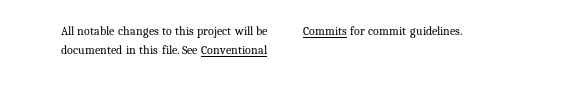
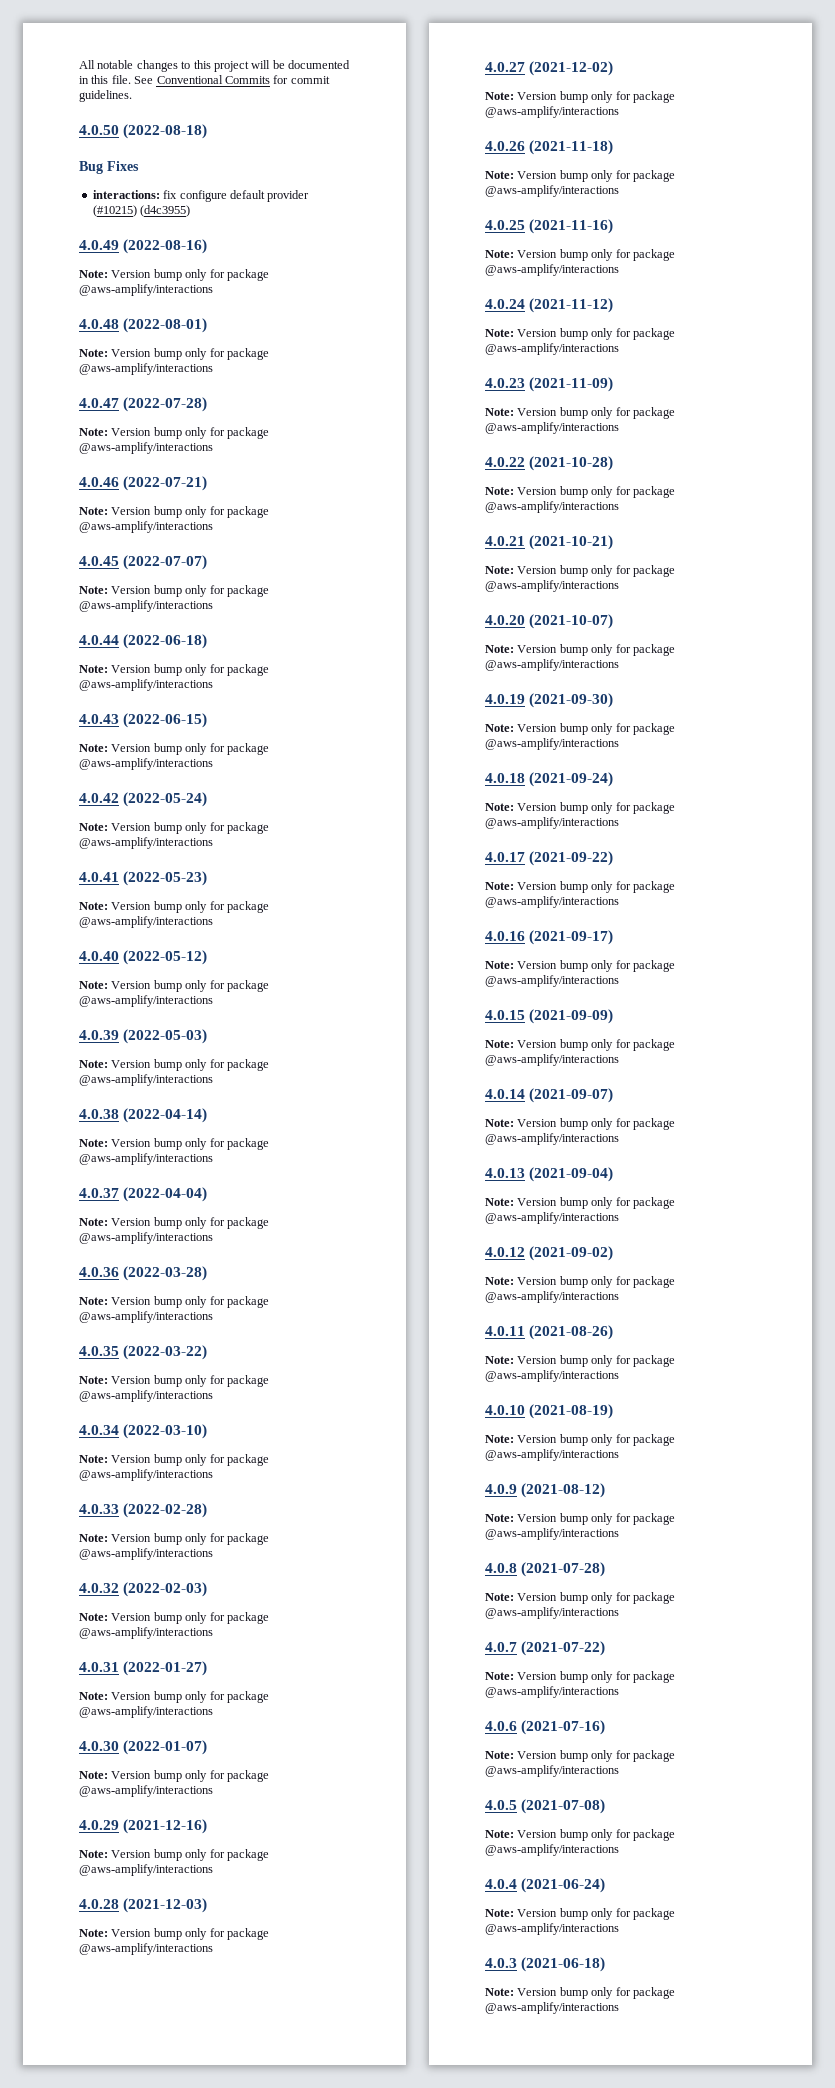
+ 4.0.50 (2022-08-18)
+ Bug Fixes
+ interactions: fix configure default provider (#10215) (d4c3955)
+ 4.0.49 (2022-08-16)
+ Note: Version bump only for package @aws-amplify/interactions
+ 4.0.48 (2022-08-01)
+ Note: Version bump only for package @aws-amplify/interactions
+ 4.0.47 (2022-07-28)
+ Note: Version bump only for package @aws-amplify/interactions
+ 4.0.46 (2022-07-21)
+ Note: Version bump only for package @aws-amplify/interactions
+ 4.0.45 (2022-07-07)
+ Note: Version bump only for package @aws-amplify/interactions
+ 4.0.44 (2022-06-18)
+ Note: Version bump only for package @aws-amplify/interactions
+ 4.0.43 (2022-06-15)
+ Note: Version bump only for package @aws-amplify/interactions
+ 4.0.42 (2022-05-24)
+ Note: Version bump only for package @aws-amplify/interactions
+ 4.0.41 (2022-05-23)
+ Note: Version bump only for package @aws-amplify/interactions
+ 4.0.40 (2022-05-12)
+ Note: Version bump only for package @aws-amplify/interactions
+ 4.0.39 (2022-05-03)
+ Note: Version bump only for package @aws-amplify/interactions
+ 4.0.38 (2022-04-14)
+ Note: Version bump only for package @aws-amplify/interactions
+ 4.0.37 (2022-04-04)
+ Note: Version bump only for package @aws-amplify/interactions
+ 4.0.36 (2022-03-28)
+ Note: Version bump only for package @aws-amplify/interactions
+ 4.0.35 (2022-03-22)
+ Note: Version bump only for package @aws-amplify/interactions
+ 4.0.34 (2022-03-10)
+ Note: Version bump only for package @aws-amplify/interactions
+ 4.0.33 (2022-02-28)
+ Note: Version bump only for package @aws-amplify/interactions
+ 4.0.32 (2022-02-03)
+ Note: Version bump only for package @aws-amplify/interactions
+ 4.0.31 (2022-01-27)
+ Note: Version bump only for package @aws-amplify/interactions
+ 4.0.30 (2022-01-07)
+ Note: Version bump only for package @aws-amplify/interactions
+ 4.0.29 (2021-12-16)
+ Note: Version bump only for package @aws-amplify/interactions
+ 4.0.28 (2021-12-03)
+ Note: Version bump only for package @aws-amplify/interactions
+ 4.0.27 (2021-12-02)
+ Note: Version bump only for package @aws-amplify/interactions
+ 4.0.26 (2021-11-18)
+ Note: Version bump only for package @aws-amplify/interactions
+ 4.0.25 (2021-11-16)
+ Note: Version bump only for package @aws-amplify/interactions
+ 4.0.24 (2021-11-12)
+ Note: Version bump only for package @aws-amplify/interactions
+ 4.0.23 (2021-11-09)
+ Note: Version bump only for package @aws-amplify/interactions
+ 4.0.22 (2021-10-28)
+ Note: Version bump only for package @aws-amplify/interactions
+ 4.0.21 (2021-10-21)
+ Note: Version bump only for package @aws-amplify/interactions
+ 4.0.20 (2021-10-07)
+ Note: Version bump only for package @aws-amplify/interactions
+ 4.0.19 (2021-09-30)
+ Note: Version bump only for package @aws-amplify/interactions
+ 4.0.18 (2021-09-24)
+ Note: Version bump only for package @aws-amplify/interactions
+ 4.0.17 (2021-09-22)
+ Note: Version bump only for package @aws-amplify/interactions
+ 4.0.16 (2021-09-17)
+ Note: Version bump only for package @aws-amplify/interactions
+ 4.0.15 (2021-09-09)
+ Note: Version bump only for package @aws-amplify/interactions
+ 4.0.14 (2021-09-07)
+ Note: Version bump only for package @aws-amplify/interactions
+ 4.0.13 (2021-09-04)
+ Note: Version bump only for package @aws-amplify/interactions
+ 4.0.12 (2021-09-02)
+ Note: Version bump only for package @aws-amplify/interactions
+ 4.0.11 (2021-08-26)
+ Note: Version bump only for package @aws-amplify/interactions
+ 4.0.10 (2021-08-19)
+ Note: Version bump only for package @aws-amplify/interactions
+ 4.0.9 (2021-08-12)
+ Note: Version bump only for package @aws-amplify/interactions
+ 4.0.8 (2021-07-28)
+ Note: Version bump only for package @aws-amplify/interactions
+ 4.0.7 (2021-07-22)
+ Note: Version bump only for package @aws-amplify/interactions
+ 4.0.6 (2021-07-16)
+ Note: Version bump only for package @aws-amplify/interactions
+ 4.0.5 (2021-07-08)
+ Note: Version bump only for package @aws-amplify/interactions
+ 4.0.4 (2021-06-24)
+ Note: Version bump only for package @aws-amplify/interactions
+ 4.0.3 (2021-06-18)
+ Note: Version bump only for package @aws-amplify/interactions

